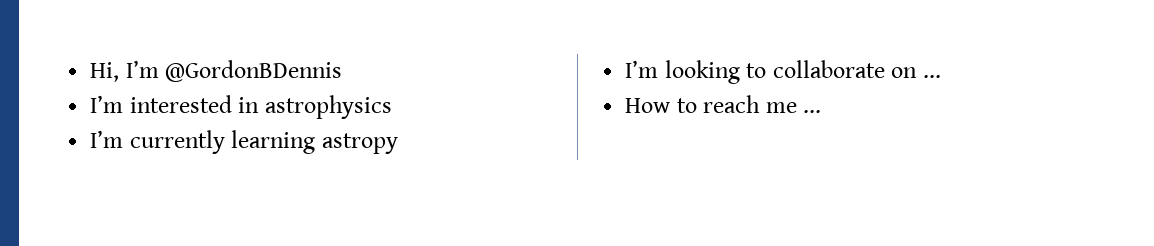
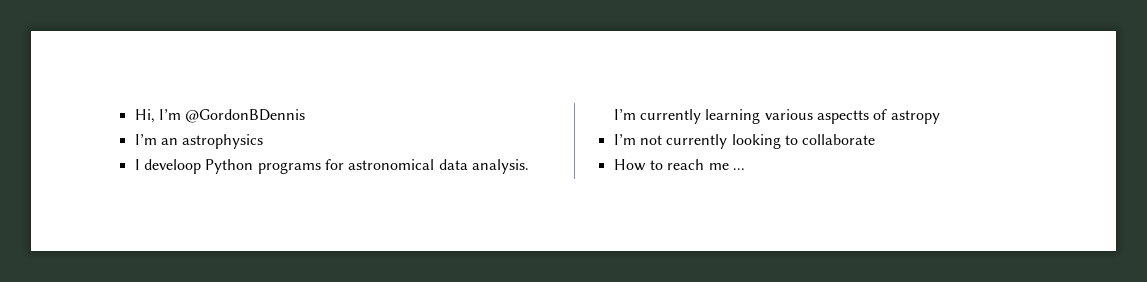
- I’m interested in astrophysics
+ I’m an astrophysics
- I’m currently learning astropy
+ I develoop Python programs for astronomical data analysis. I’m currently learning various aspectts of astropy
- I’m looking to collaborate on ...
+ I’m not currently looking to collaborate

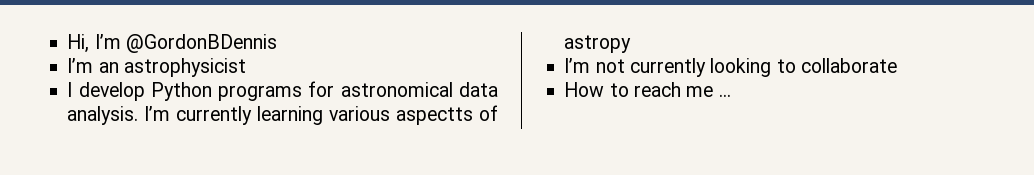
- I’m an astrophysics
+ I’m an astrophysicist
- I develoop Python programs for astronomical data analysis.
+ I develop Python programs for astronomical data analysis.

